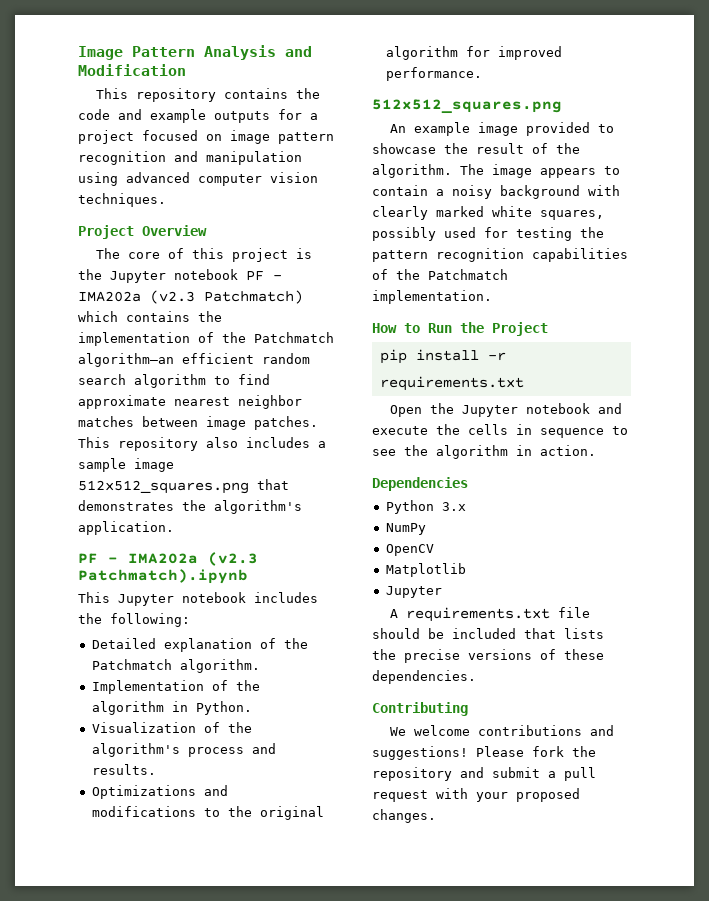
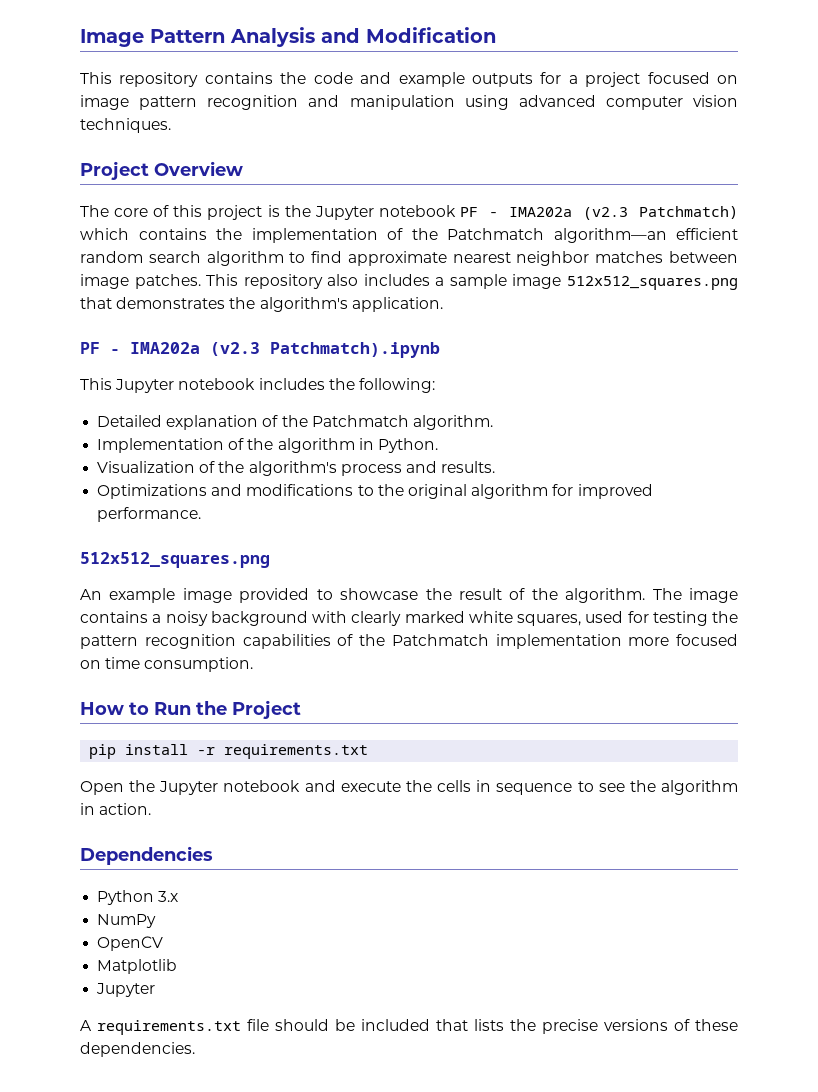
- The image appears to contain a noisy background with clearly marked white squares, possibly used for testing the pattern recognition capabilities of the Patchmatch implementation.
+ The image contains a noisy background with clearly marked white squares, used for testing the pattern recognition capabilities of the Patchmatch implementation more focused on time consumption.
- Contributing
- We welcome contributions and suggestions! Please fork the repository and submit a pull request with your proposed changes.

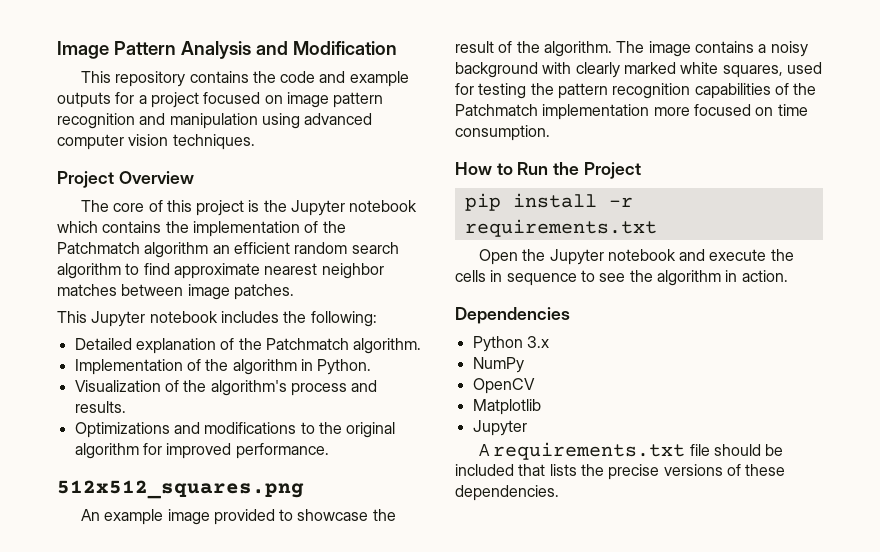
- The core of this project is the Jupyter notebook PF - IMA202a (v2.3 Patchmatch) which contains the implementation of the Patchmatch algorithm—an efficient random search algorithm to find approximate nearest neighbor matches between image patches. This repository also includes a sample image 512x512_squares.png that demonstrates the algorithm's application.
- PF - IMA202a (v2.3 Patchmatch).ipynb
+ The core of this project is the Jupyter notebook which contains the implementation of the Patchmatch algorithm an efficient random search algorithm to find approximate nearest neighbor matches between image patches.

